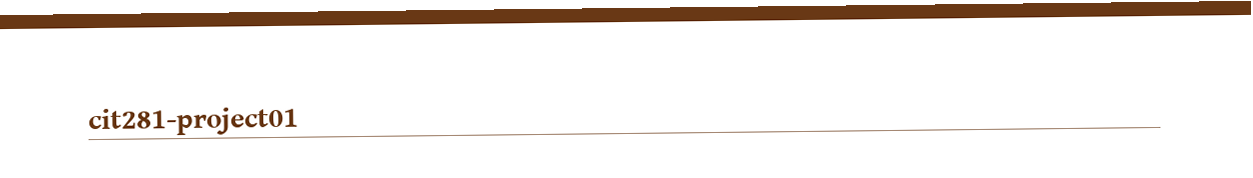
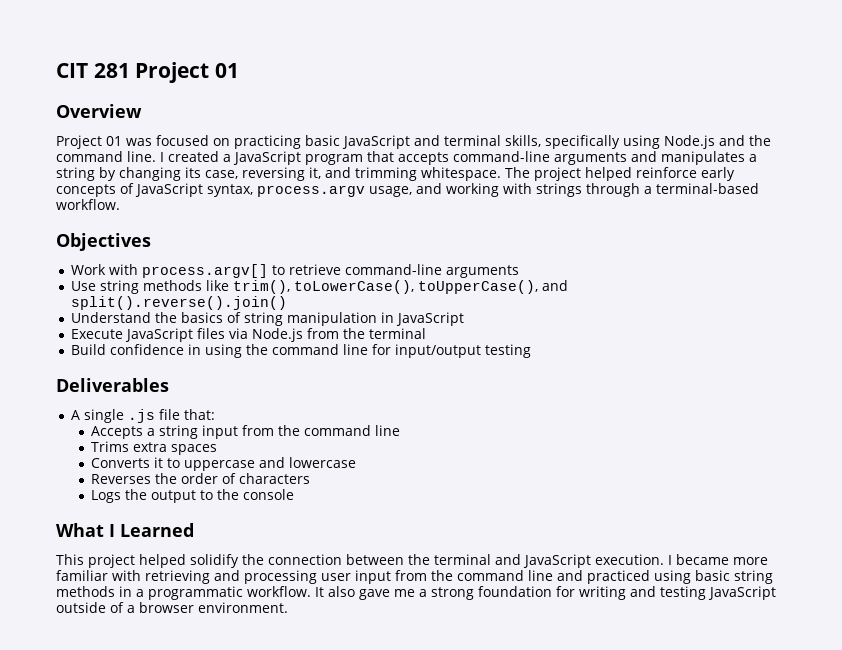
- cit281-project01
+ CIT 281 Project 01
+ Overview
+ Project 01 was focused on practicing basic JavaScript and terminal skills, specifically using Node.js and the command line. I created a JavaScript program that accepts command-line arguments and manipulates a string by changing its case, reversing it, and trimming whitespace. The project helped reinforce early concepts of JavaScript syntax, process.argv usage, and working with strings through a terminal-based workflow.
+ Objectives
+ Work with process.argv[] to retrieve command-line arguments
+ Use string methods like trim(), toLowerCase(), toUpperCase(), and split().reverse().join()
+ Understand the basics of string manipulation in JavaScript
+ Execute JavaScript files via Node.js from the terminal
+ Build confidence in using the command line for input/output testing
+ Deliverables
+ A single .js file that:
+ Accepts a string input from the command line
+ Trims extra spaces
+ Converts it to uppercase and lowercase
+ Reverses the order of characters
+ Logs the output to the console
+ What I Learned
+ This project helped solidify the connection between the terminal and JavaScript execution. I became more familiar with retrieving and processing user input from the command line and practiced using basic string methods in a programmatic workflow. It also gave me a strong foundation for writing and testing JavaScript outside of a browser environment.

